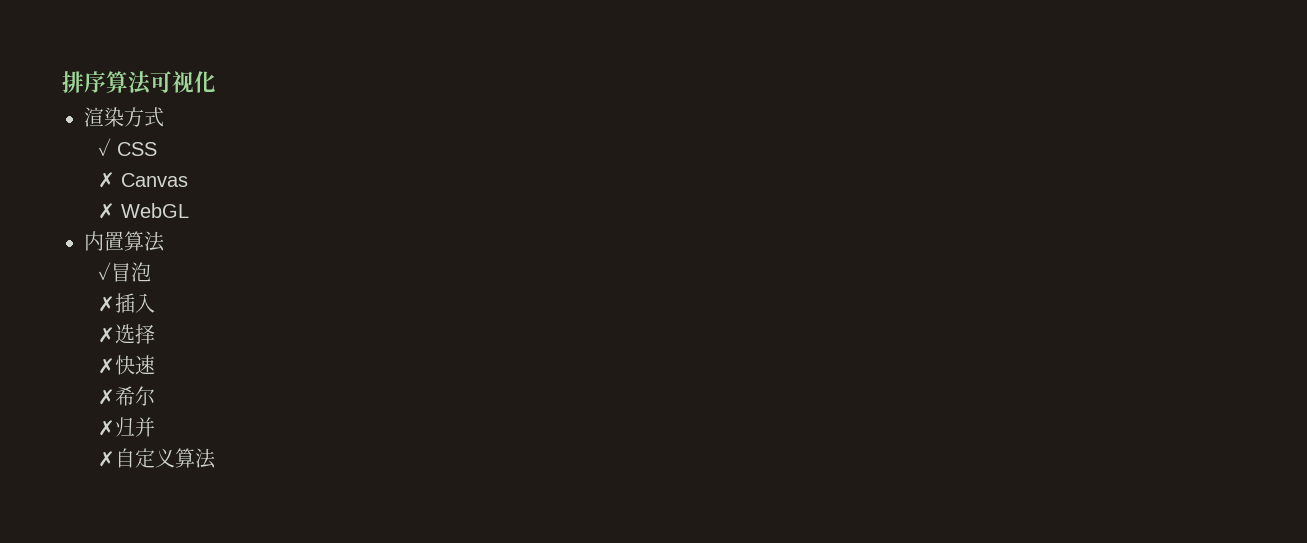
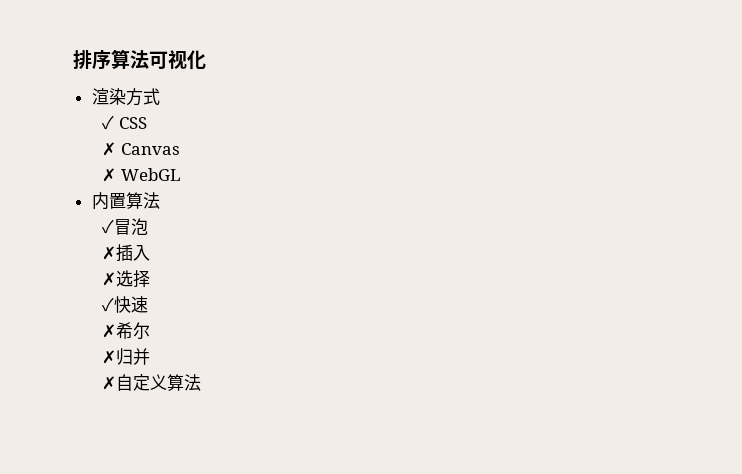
- ✗快速
+ ✓快速

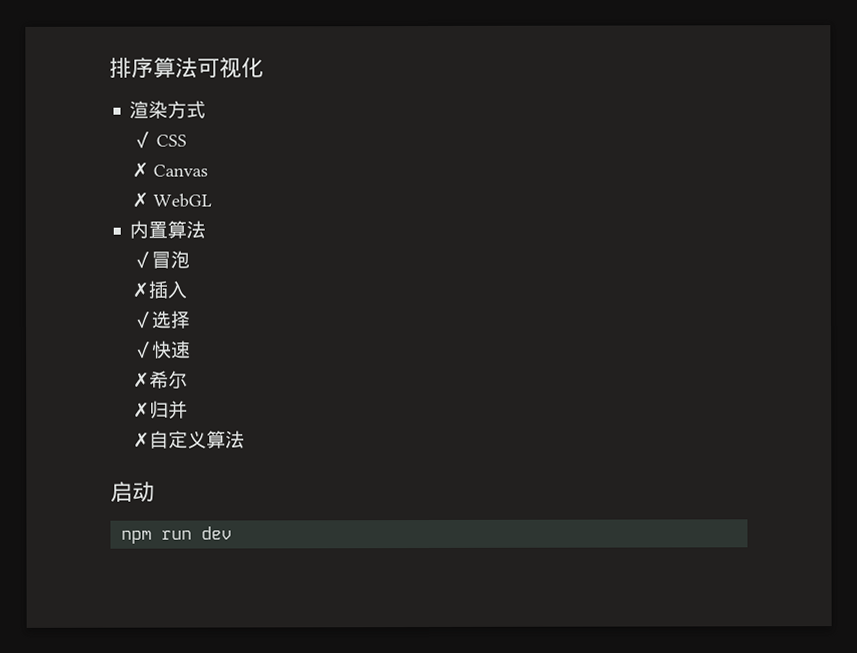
- ✗选择
+ ✓选择
+ 启动
+ npm run dev

